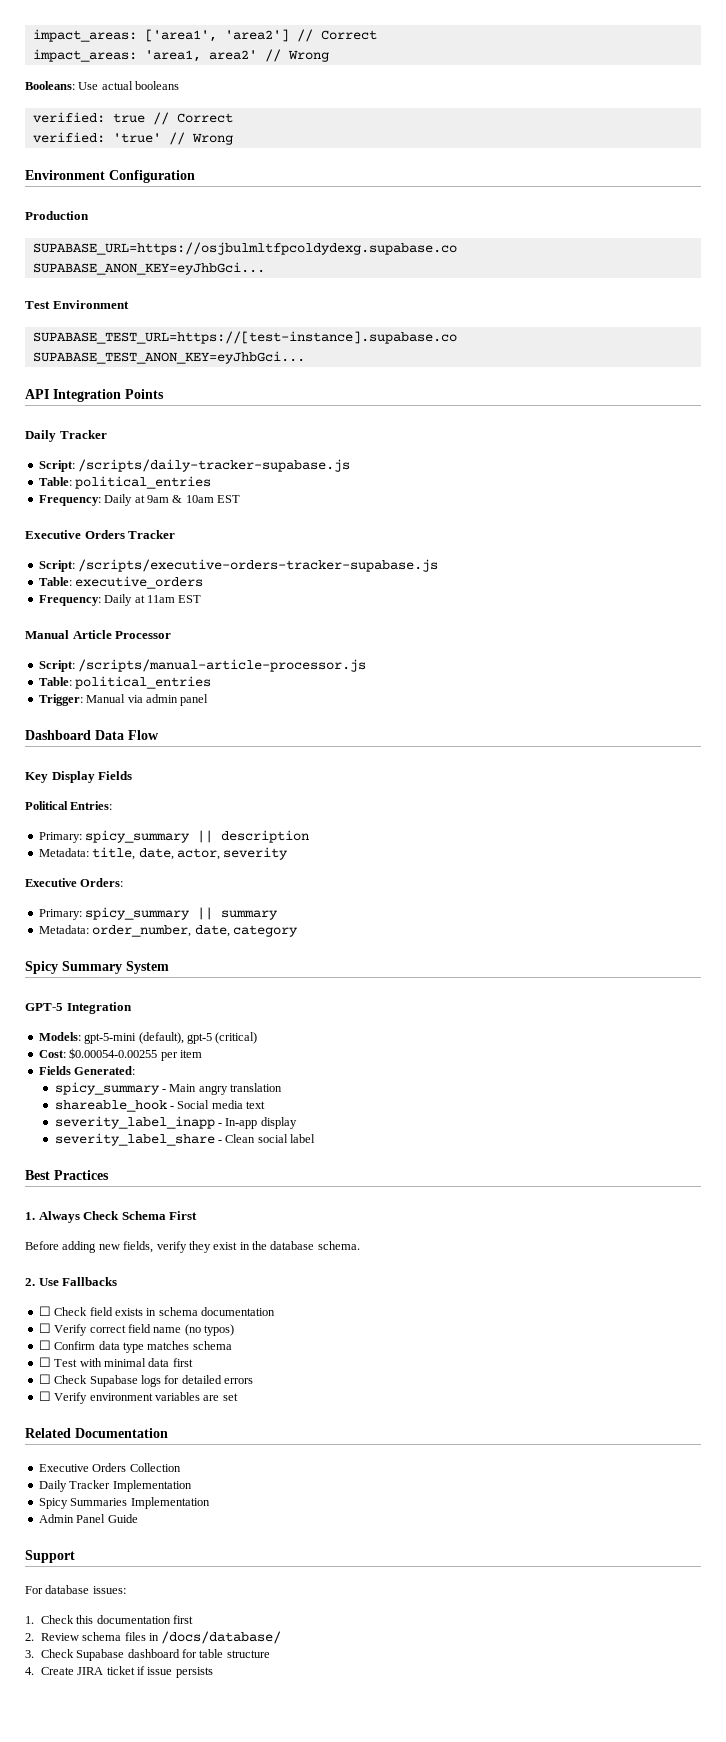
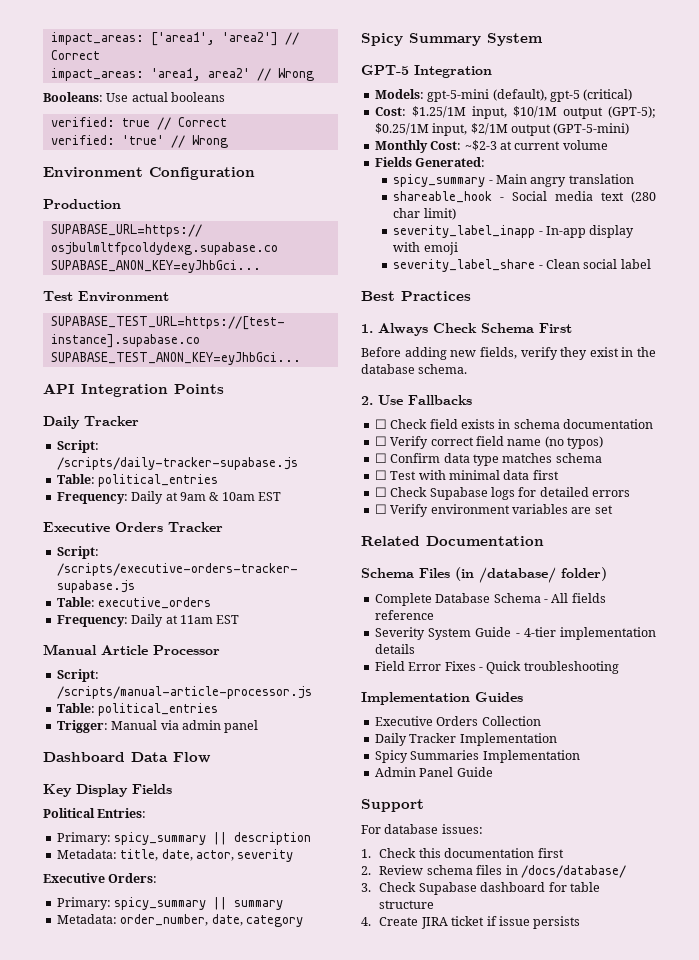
- Cost: $0.00054-0.00255 per item
+ Cost: $1.25/1M input, $10/1M output (GPT-5); $0.25/1M input, $2/1M output (GPT-5-mini)
+ Monthly Cost: ~$2-3 at current volume
- shareable_hook - Social media text
+ shareable_hook - Social media text (280 char limit)
- severity_label_inapp - In-app display
+ severity_label_inapp - In-app display with emoji
+ Schema Files (in /database/ folder)
+ Complete Database Schema - All fields reference
+ Severity System Guide - 4-tier implementation details
+ Field Error Fixes - Quick troubleshooting
+ Implementation Guides

